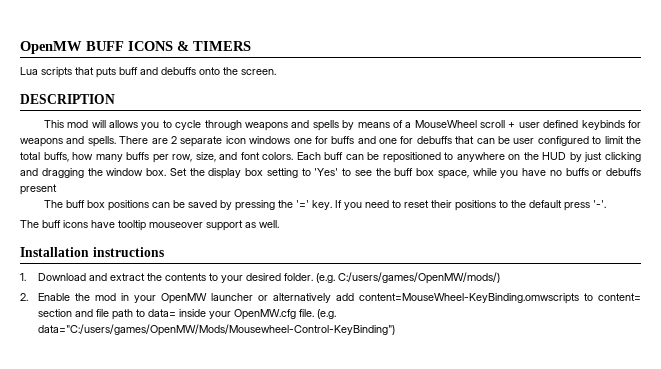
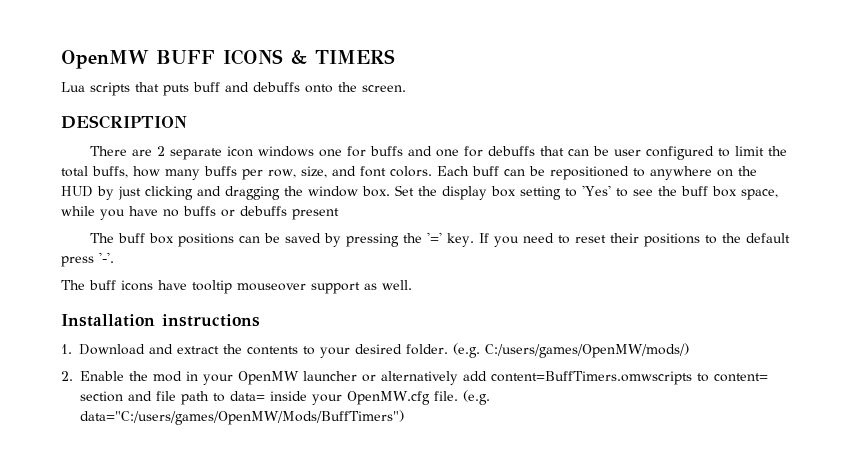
- This mod will allows you to cycle through weapons and spells by means of a MouseWheel scroll + user defined keybinds for weapons and spells.
- 2. Enable the mod in your OpenMW launcher or alternatively add content=MouseWheel-KeyBinding.omwscripts to content= section and file path to data= inside your OpenMW.cfg file.
+ 2. Enable the mod in your OpenMW launcher or alternatively add content=BuffTimers.omwscripts to content= section and file path to data= inside your OpenMW.cfg file.
- (e.g. data="C:/users/games/OpenMW/Mods/Mousewheel-Control-KeyBinding")
+ (e.g. data="C:/users/games/OpenMW/Mods/BuffTimers")

